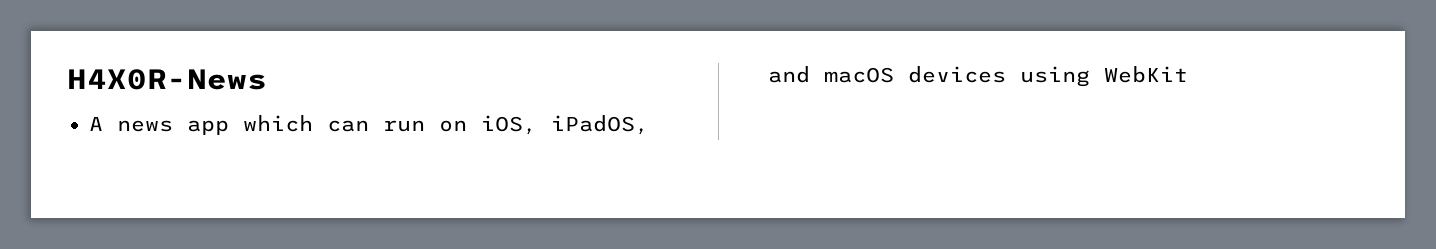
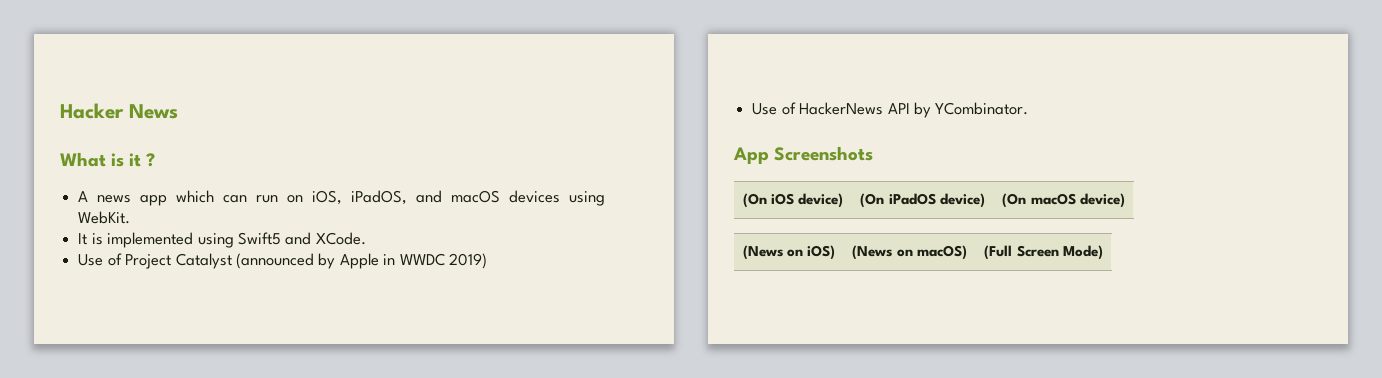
- H4X0R-News
+ Hacker News
+ What is it ?
- A news app which can run on iOS, iPadOS, and macOS devices using WebKit
+ A news app which can run on iOS, iPadOS, and macOS devices using WebKit.
+ It is implemented using Swift5 and XCode.
+ Use of Project Catalyst (announced by Apple in WWDC 2019)
+ Use of HackerNews API by YCombinator.
+ App Screenshots
+ (On iOS device) | (On iPadOS device) | (On macOS device)
+ (News on iOS) | (News on macOS) | (Full Screen Mode)

